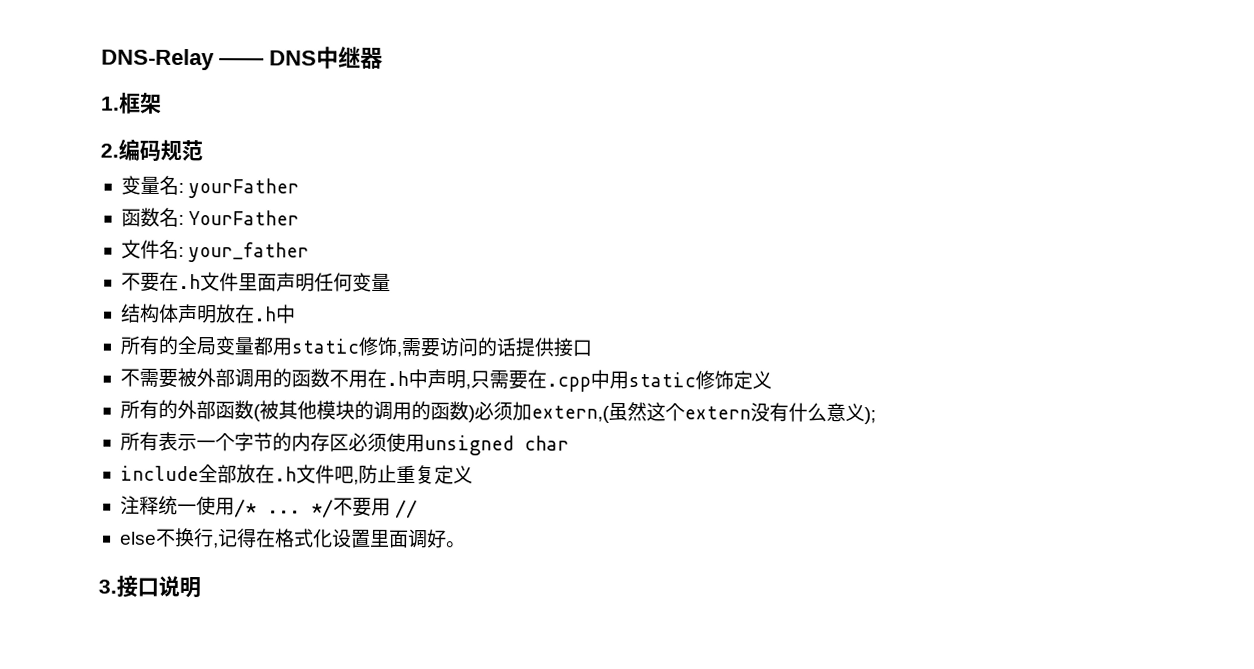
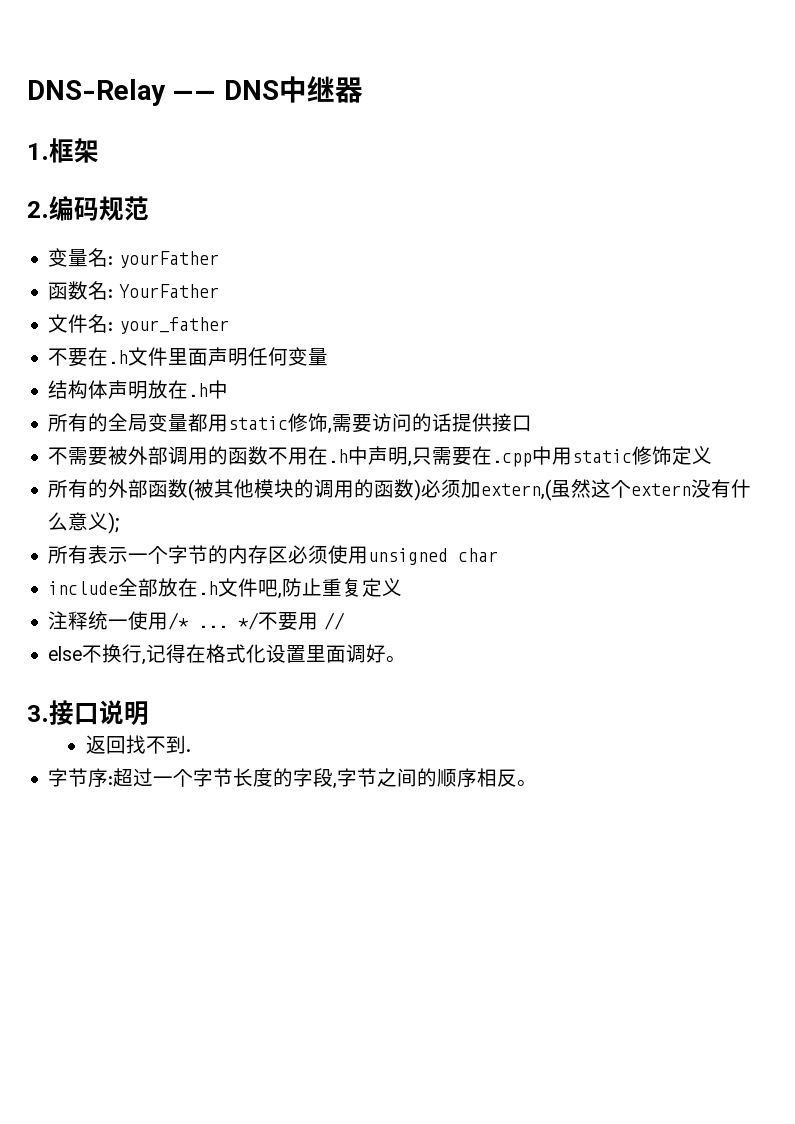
+ 返回找不到.
+ 字节序:超过一个字节长度的字段,字节之间的顺序相反。

